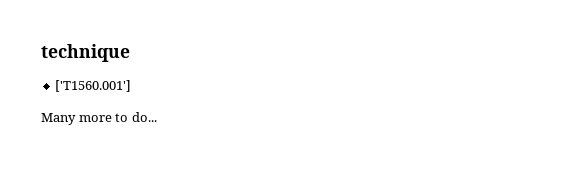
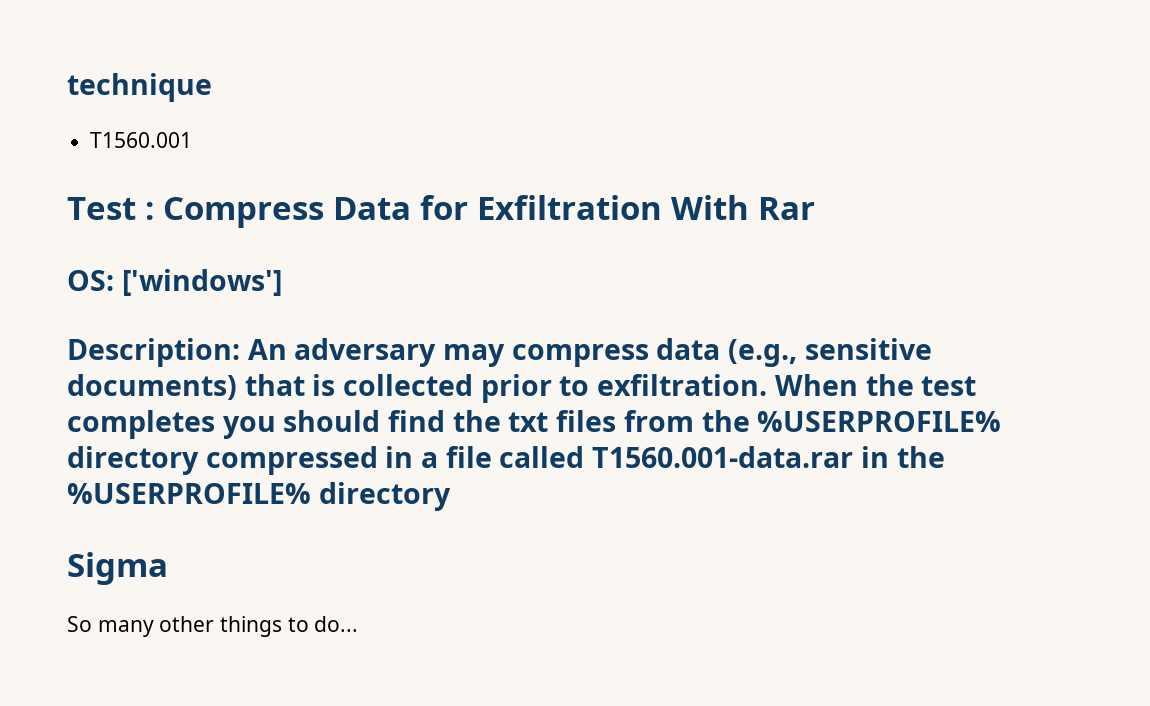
- ['T1560.001']
- Many more to do...
+ T1560.001
+ Test : Compress Data for Exfiltration With Rar
+ OS: ['windows']
+ Description: An adversary may compress data (e.g., sensitive documents) that is collected prior to exfiltration. When the test completes you should find the txt files from the %USERPROFILE% directory compressed in a file called T1560.001-data.rar in the %USERPROFILE% directory
+ Sigma
+ So many other things to do...

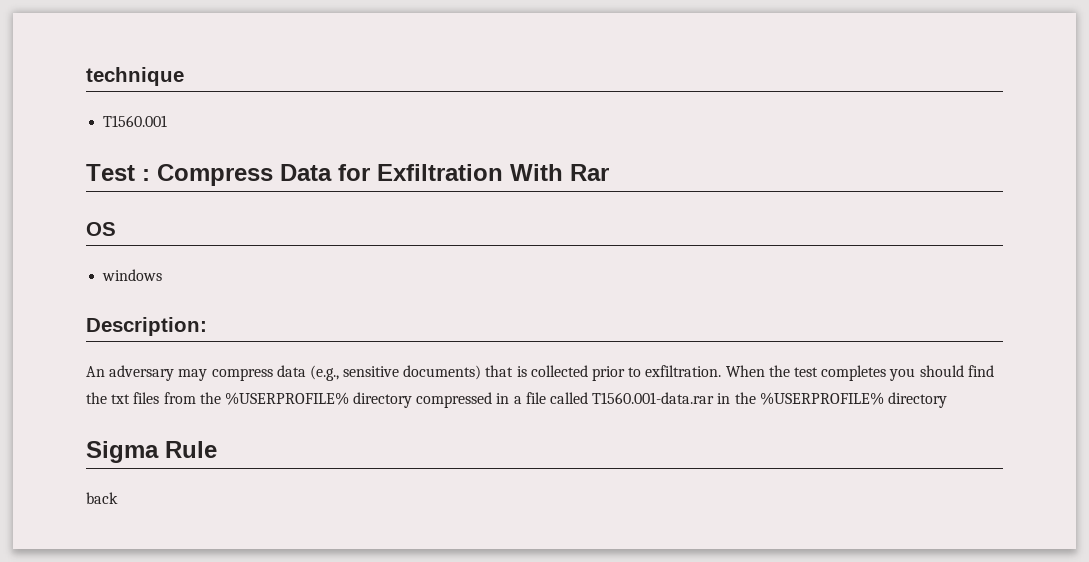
- OS: ['windows']
+ OS
+ windows
- Description: An adversary may compress data (e.g., sensitive documents) that is collected prior to exfiltration.
+ Description:
+ An adversary may compress data (e.g., sensitive documents) that is collected prior to exfiltration.
- Sigma
- So many other things to do...
+ Sigma Rule
+ back

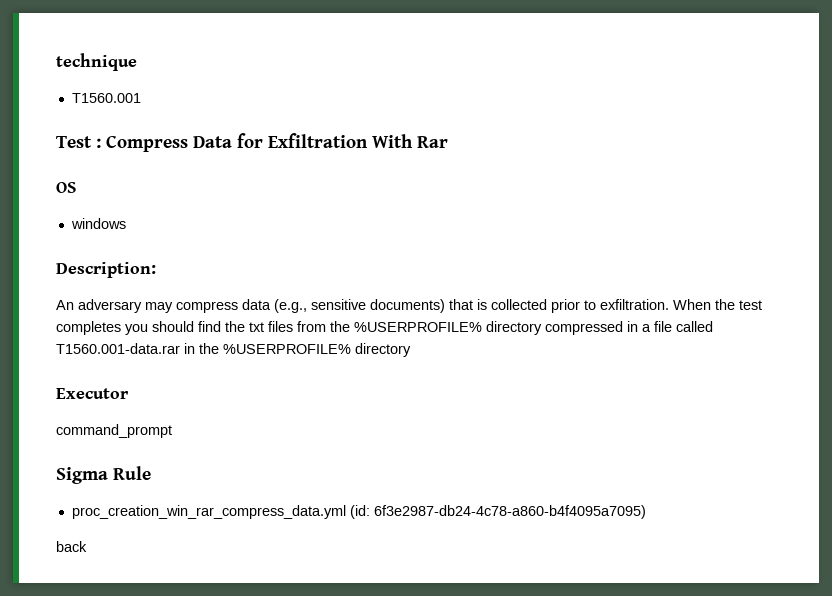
+ Executor
+ command_prompt
+ proc_creation_win_rar_compress_data.yml (id: 6f3e2987-db24-4c78-a860-b4f4095a7095)

